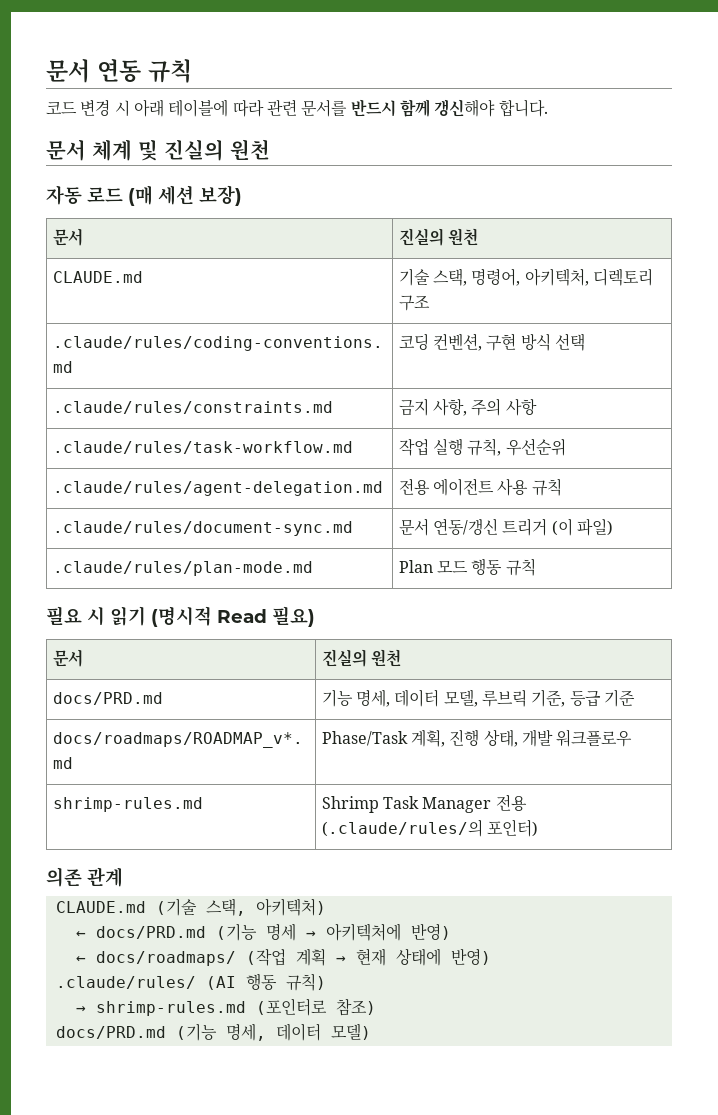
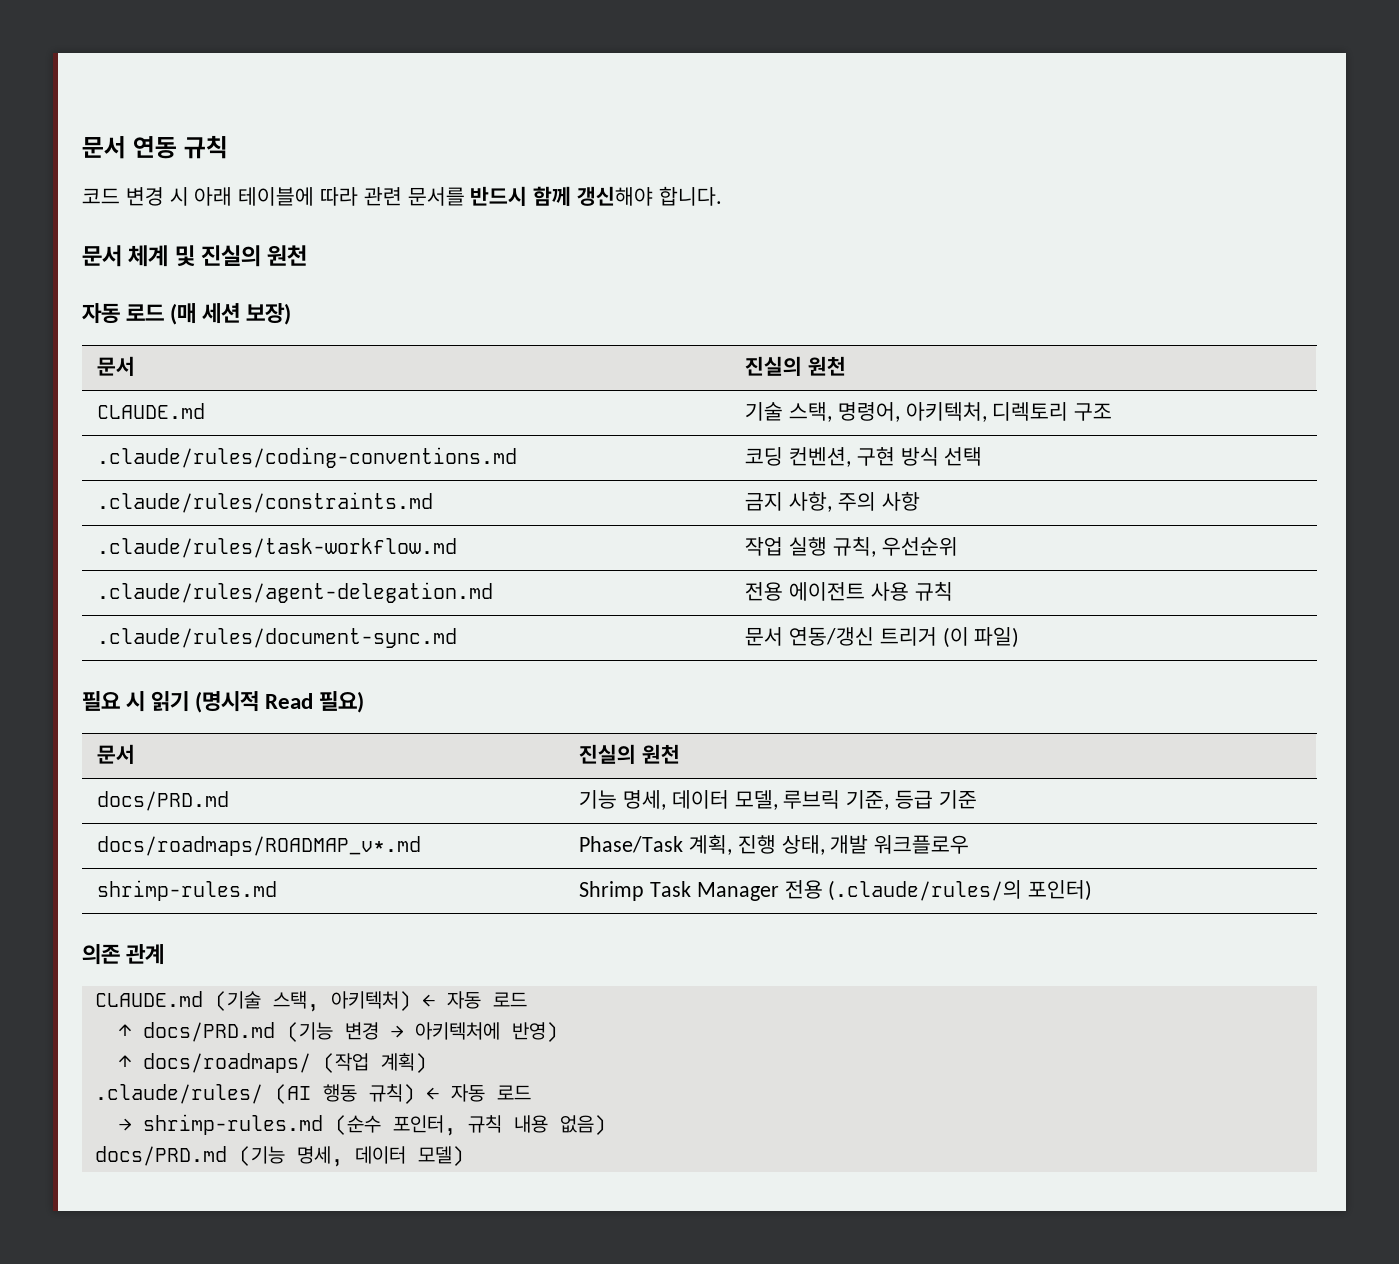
- .claude/rules/plan-mode.md | Plan 모드 행동 규칙
- CLAUDE.md (기술 스택, 아키텍처)
- ← docs/PRD.md (기능 명세 → 아키텍처에 반영)
+ CLAUDE.md (기술 스택, 아키텍처) ← 자동 로드
+ ↑ docs/PRD.md (기능 변경 → 아키텍처에 반영)
- ← docs/roadmaps/ (작업 계획 → 현재 상태에 반영)
+ ↑ docs/roadmaps/ (작업 계획)
- .claude/rules/ (AI 행동 규칙)
+ .claude/rules/ (AI 행동 규칙) ← 자동 로드
- → shrimp-rules.md (포인터로 참조)
+ → shrimp-rules.md (순수 포인터, 규칙 내용 없음)

